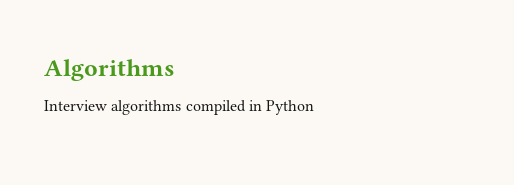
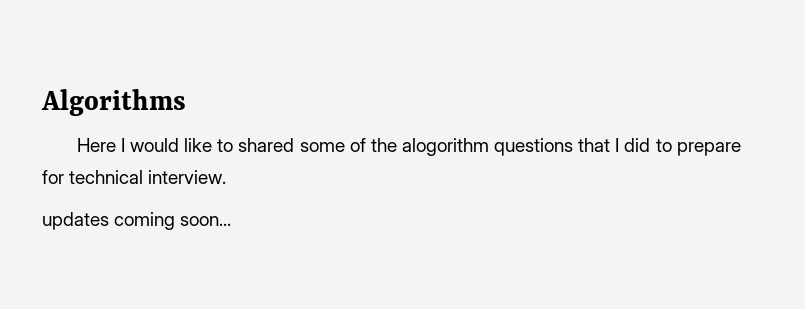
- Interview algorithms compiled in Python
+ Here I would like to shared some of the alogorithm questions that I did to prepare for technical interview.
+ updates coming soon...

